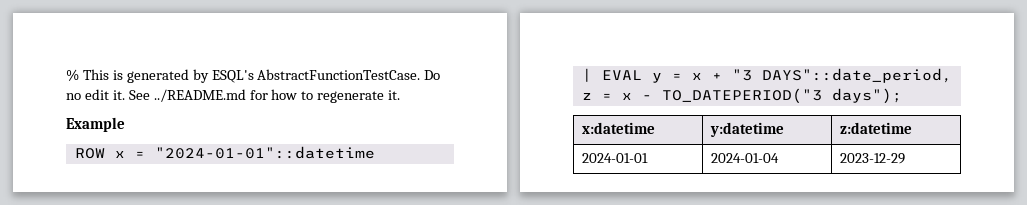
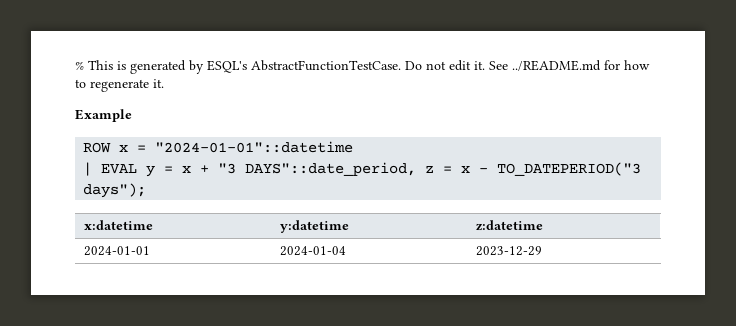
- Do no edit it.
+ Do not edit it.

